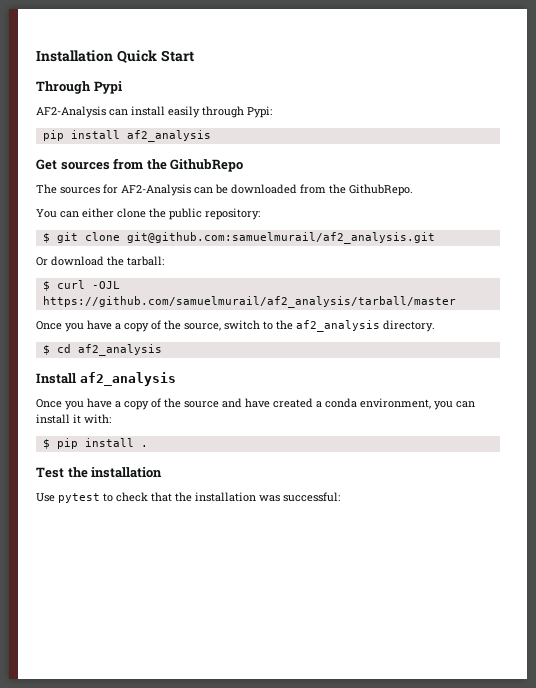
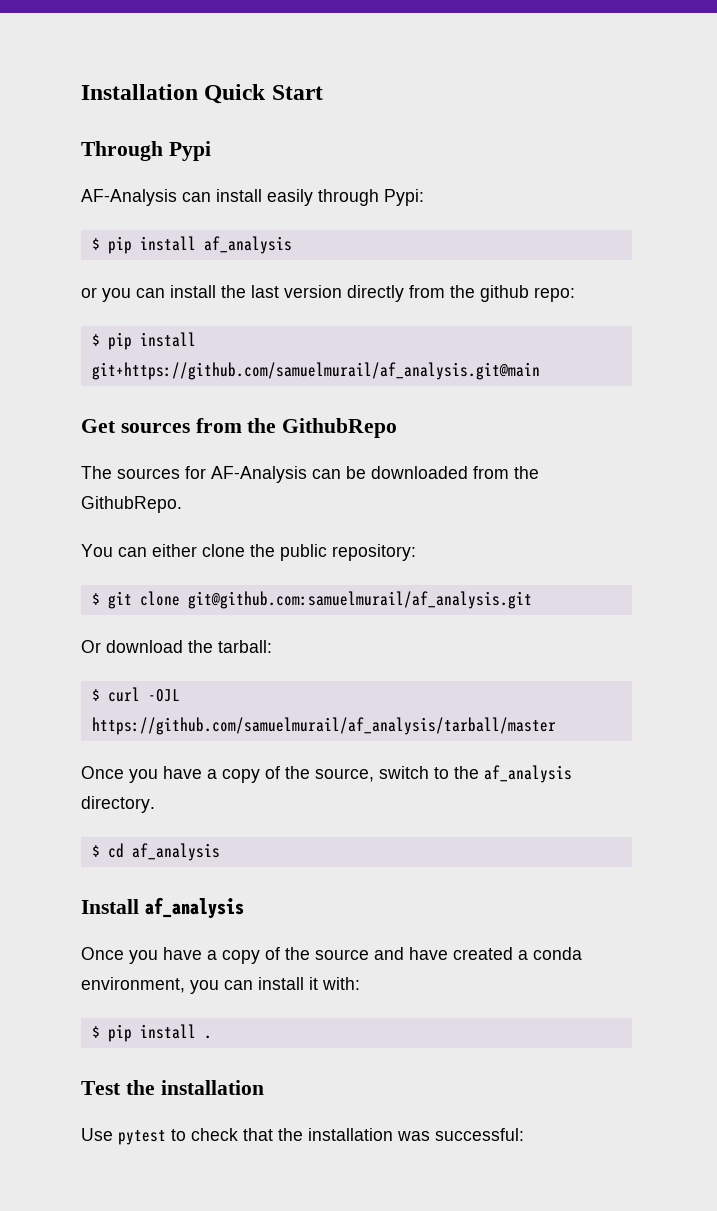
- AF2-Analysis can install easily through Pypi:
+ AF-Analysis can install easily through Pypi:
- pip install af2_analysis
+ $ pip install af_analysis
+ or you can install the last version directly from the github repo:
+ $ pip install git+https://github.com/samuelmurail/af_analysis.git@main
- The sources for AF2-Analysis can be downloaded from the GithubRepo.
+ The sources for AF-Analysis can be downloaded from the GithubRepo.
- $ git clone git@github.com:samuelmurail/af2_analysis.git
+ $ git clone git@github.com:samuelmurail/af_analysis.git
- $ curl -OJL https://github.com/samuelmurail/af2_analysis/tarball/master
+ $ curl -OJL https://github.com/samuelmurail/af_analysis/tarball/master
- Once you have a copy of the source, switch to the af2_analysis directory.
+ Once you have a copy of the source, switch to the af_analysis directory.
- $ cd af2_analysis
+ $ cd af_analysis
- Install af2_analysis
+ Install af_analysis

